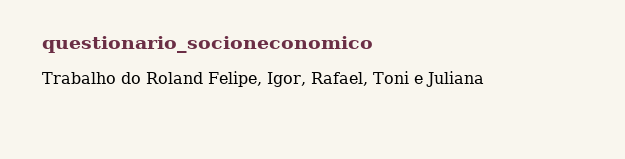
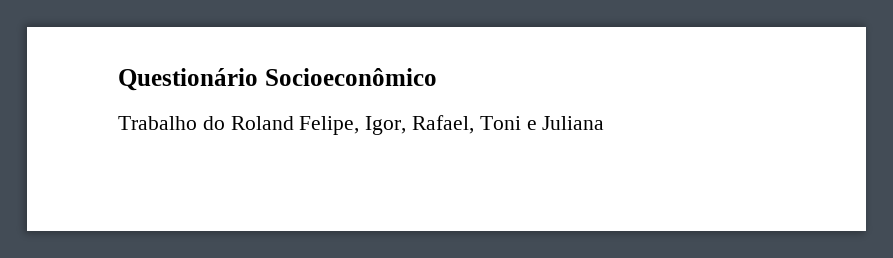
- questionario_socioneconomico
+ Questionário Socioeconômico

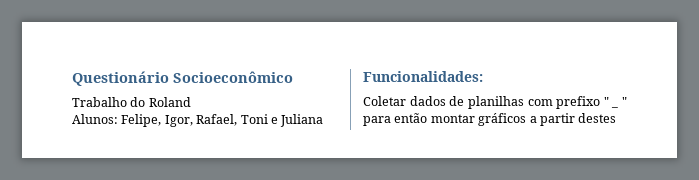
- Trabalho do Roland Felipe, Igor, Rafael, Toni e Juliana
+ Trabalho do Roland
+ Alunos: Felipe, Igor, Rafael, Toni e Juliana
+ Funcionalidades:
+ Coletar dados de planilhas com prefixo " _ " para então montar gráficos a partir destes

